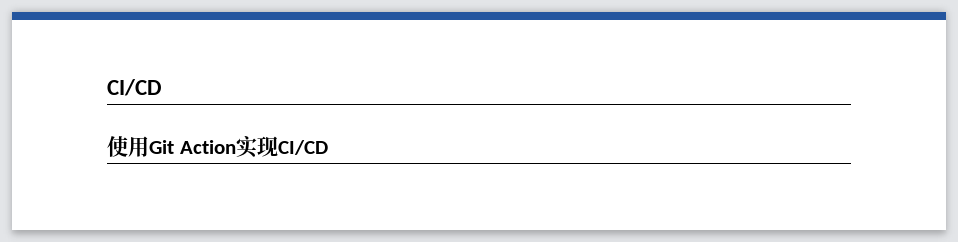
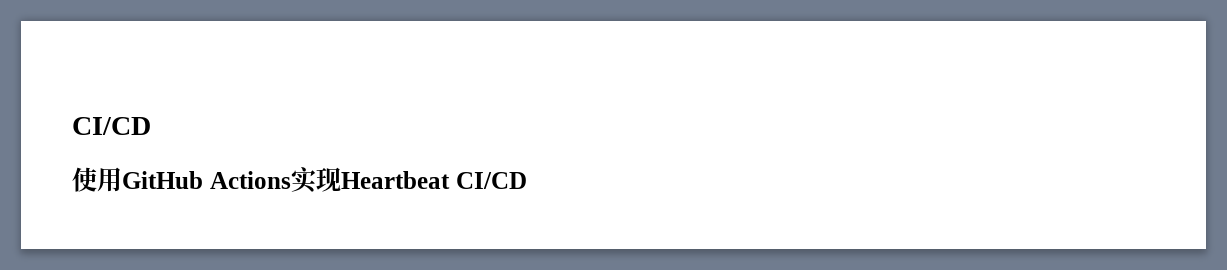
- 使用Git Action实现CI/CD
+ 使用GitHub Actions实现Heartbeat CI/CD

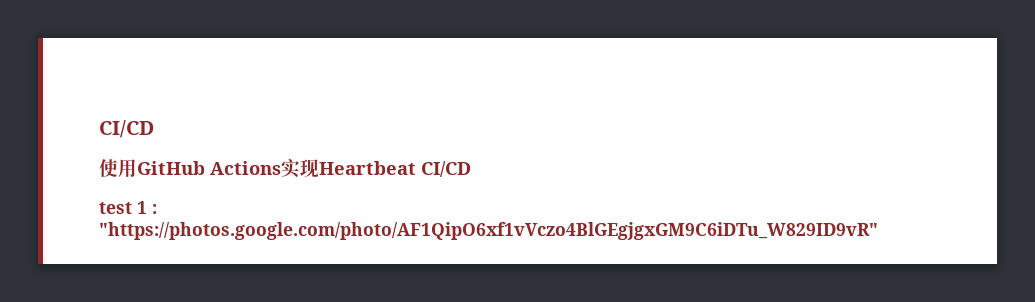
+ test 1 : "https://photos.google.com/photo/AF1QipO6xf1vVczo4BlGEgjgxGM9C6iDTu_W829ID9vR"

